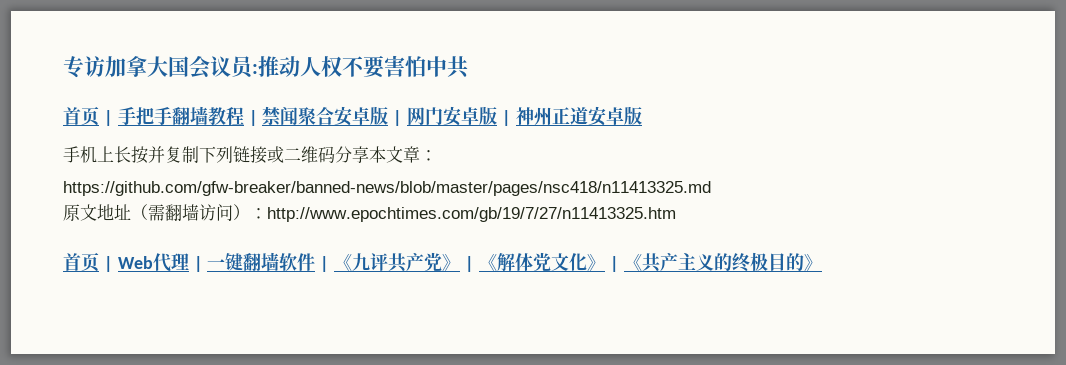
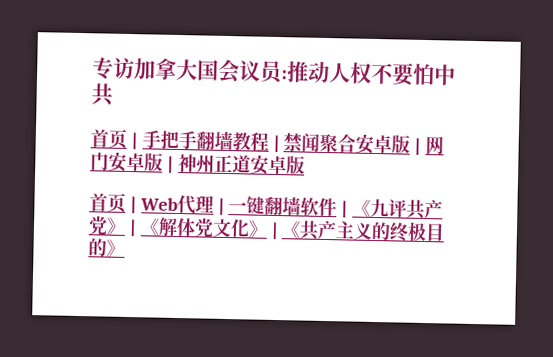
- 专访加拿大国会议员:推动人权不要害怕中共
+ 专访加拿大国会议员:推动人权不要怕中共
- 手机上长按并复制下列链接或二维码分享本文章：
- https://github.com/gfw-breaker/banned-news/blob/master/pages/nsc418/n11413325.md
- 原文地址（需翻墙访问）：http://www.epochtimes.com/gb/19/7/27/n11413325.htm

